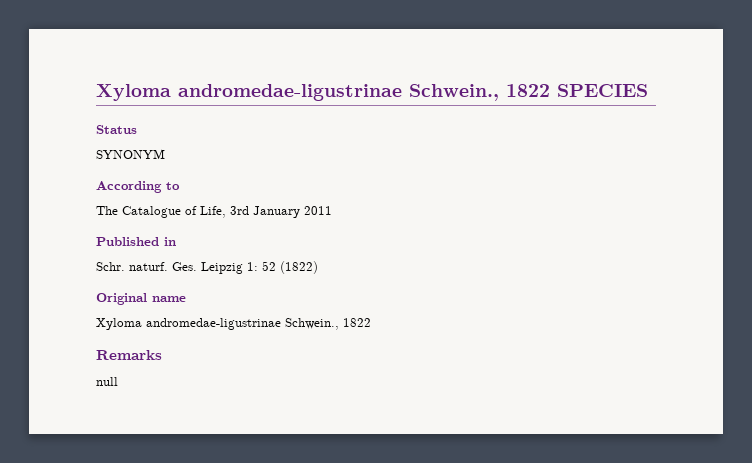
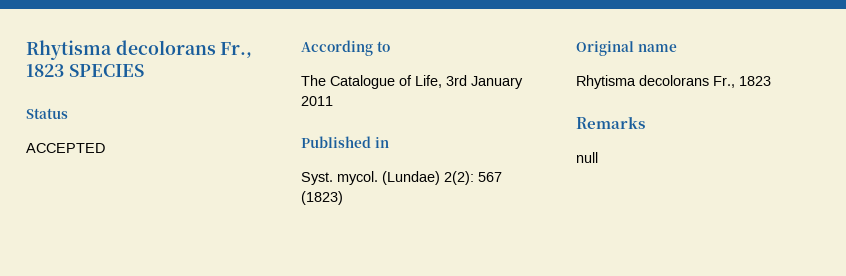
- Xyloma andromedae-ligustrinae Schwein., 1822 SPECIES
+ Rhytisma decolorans Fr., 1823 SPECIES
- SYNONYM
+ ACCEPTED
- Schr. naturf. Ges. Leipzig 1: 52 (1822)
+ Syst. mycol. (Lundae) 2(2): 567 (1823)
  Original name
- Xyloma andromedae-ligustrinae Schwein., 1822
+ Rhytisma decolorans Fr., 1823

